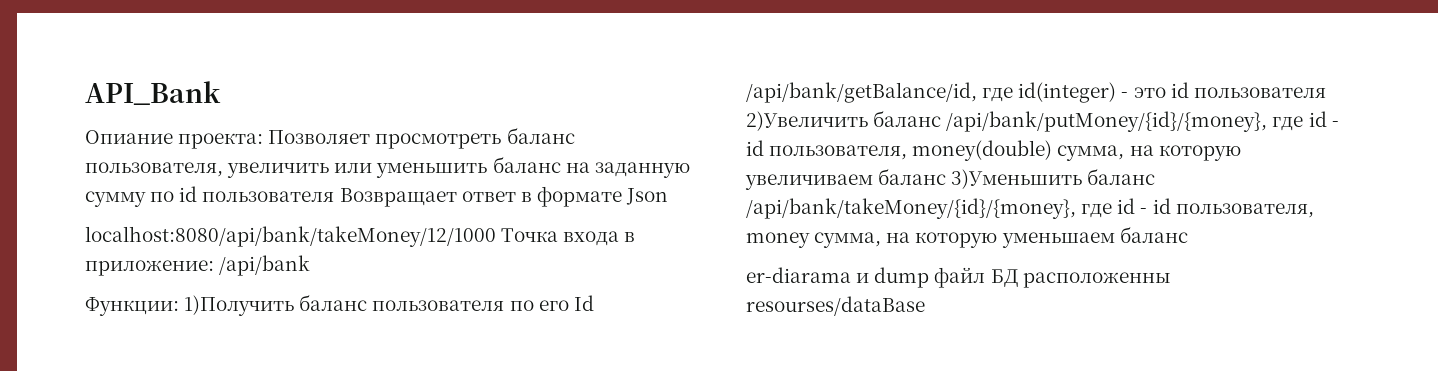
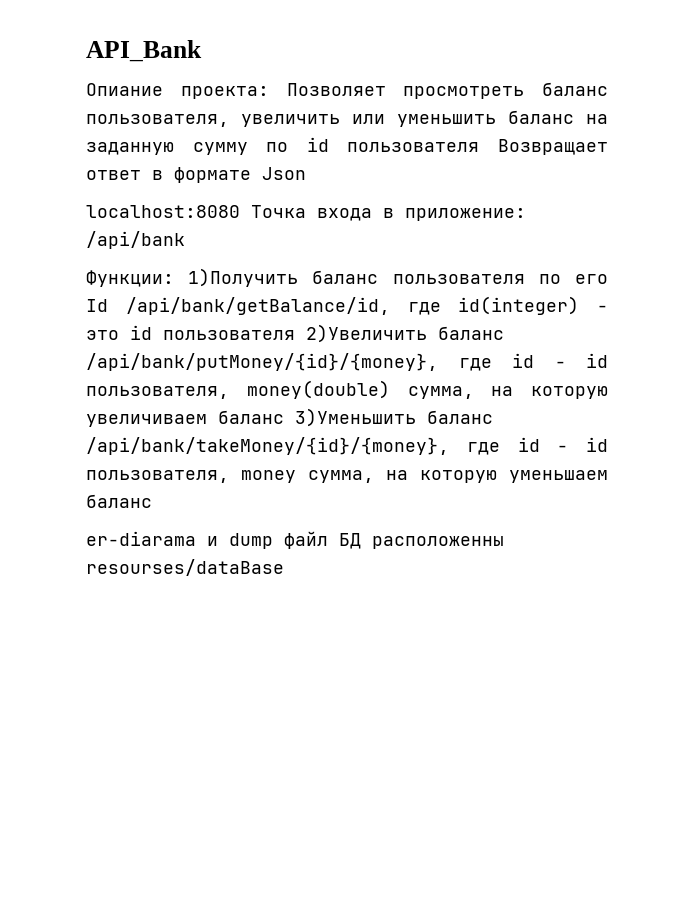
- localhost:8080/api/bank/takeMoney/12/1000 Точка входа в приложение: /api/bank
+ localhost:8080 Точка входа в приложение: /api/bank

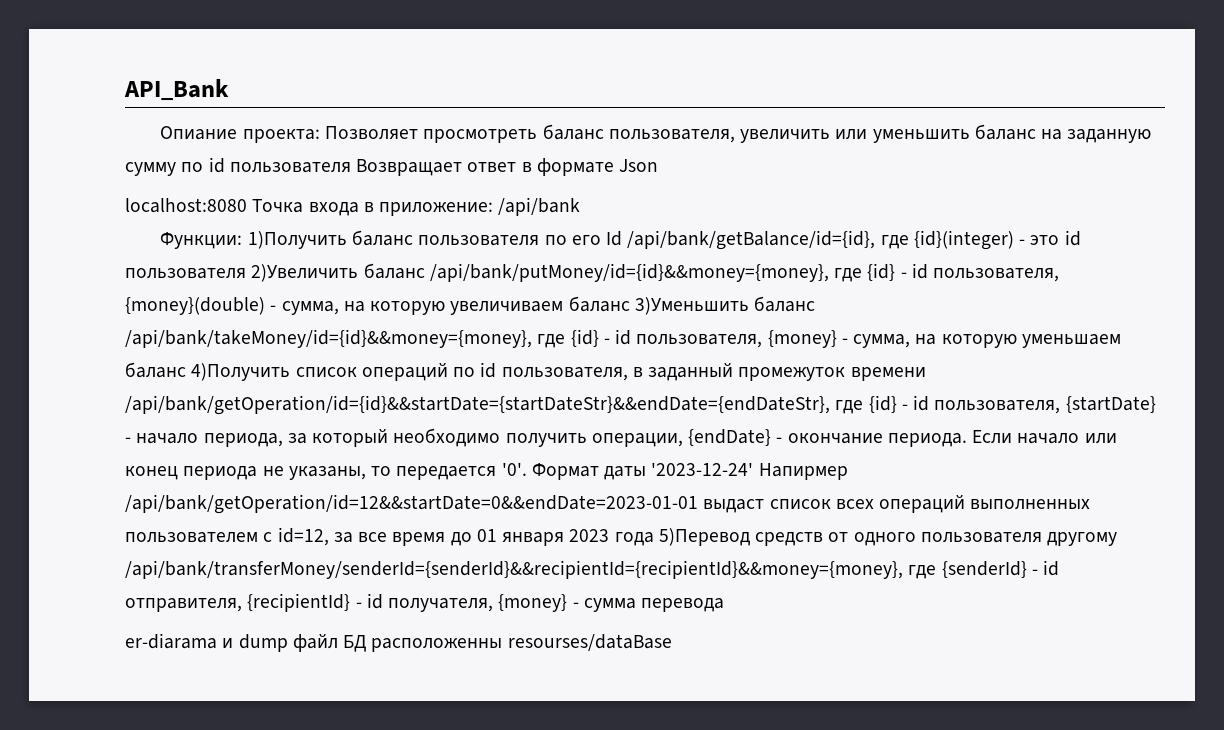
- Функции: 1)Получить баланс пользователя по его Id /api/bank/getBalance/id, где id(integer) - это id пользователя 2)Увеличить баланс /api/bank/putMoney/{id}/{money}, где id - id пользователя, money(double) сумма, на которую увеличиваем баланс 3)Уменьшить баланс /api/bank/takeMoney/{id}/{money}, где id - id пользователя, money сумма, на которую уменьшаем баланс
+ Функции: 1)Получить баланс пользователя по его Id /api/bank/getBalance/id={id}, где {id}(integer) - это id пользователя 2)Увеличить баланс /api/bank/putMoney/id={id}&&money={money}, где {id} - id пользователя, {money}(double) - сумма, на которую увеличиваем баланс 3)Уменьшить баланс /api/bank/takeMoney/id={id}&&money={money}, где {id} - id пользователя, {money} - сумма, на которую уменьшаем баланс 4)Получить список операций по id пользователя, в заданный промежуток времени /api/bank/getOperation/id={id}&&startDate={startDateStr}&&endDate={endDateStr}, где {id} - id пользователя, {startDate} - начало периода, за который необходимо получить операции, {endDate} - окончание периода. Если начало или конец периода не указаны, то передается '0'. Формат даты '2023-12-24' Напирмер /api/bank/getOperation/id=12&&startDate=0&&endDate=2023-01-01 выдаст список всех операций выполненных пользователем с id=12, за все время до 01 января 2023 года 5)Перевод средств от одного пользователя другому /api/bank/transferMoney/senderId={senderId}&&recipientId={recipientId}&&money={money}, где {senderId} - id отправителя, {recipientId} - id получателя, {money} - сумма перевода

